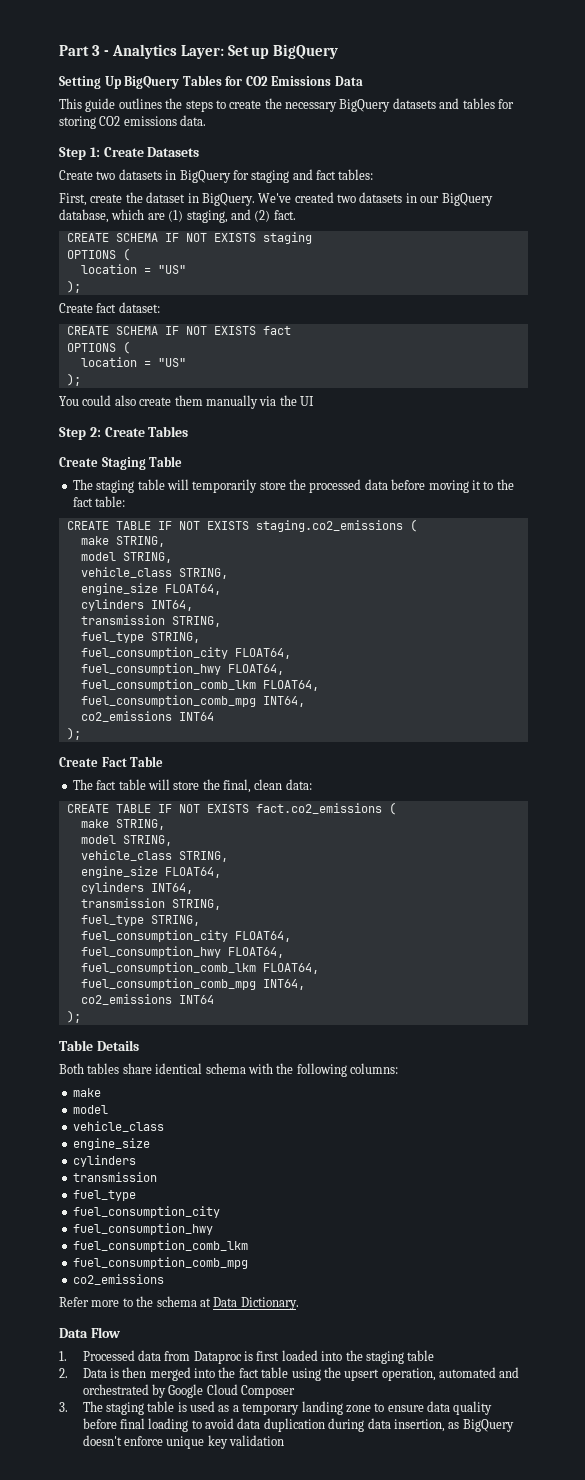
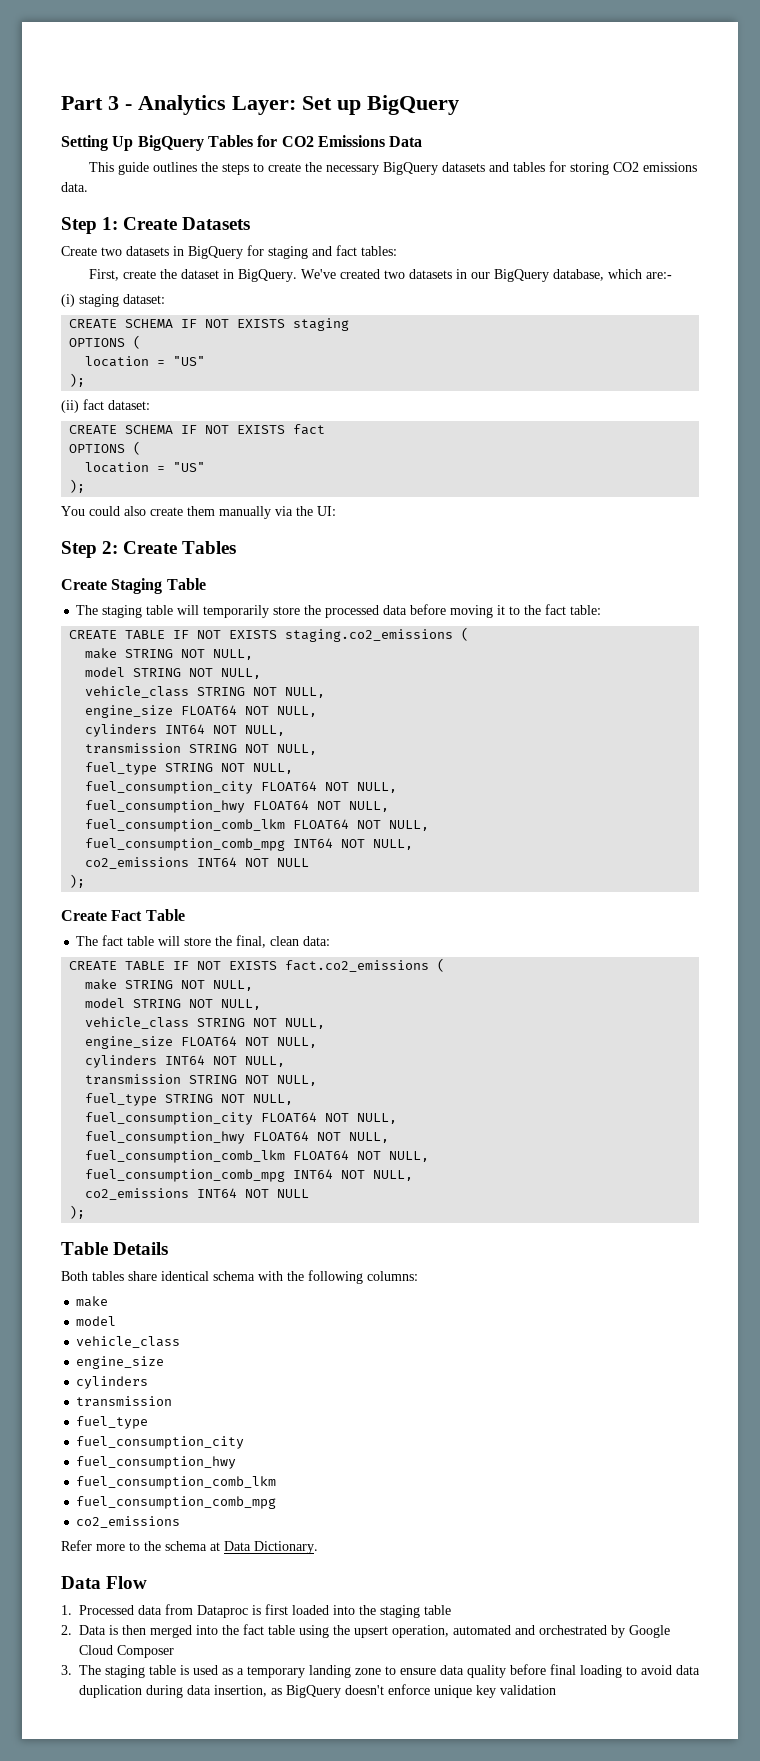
- We've created two datasets in our BigQuery database, which are (1) staging, and (2) fact.
+ We've created two datasets in our BigQuery database, which are:-
+ (i) staging dataset:
- Create fact dataset:
+ (ii) fact dataset:
- You could also create them manually via the UI
+ You could also create them manually via the UI:
  CREATE TABLE IF NOT EXISTS staging.co2_emissions (
- make STRING,
- model STRING,
- vehicle_class STRING,
- engine_size FLOAT64,
- cylinders INT64,
- transmission STRING,
- fuel_type STRING,
- fuel_consumption_city FLOAT64,
- fuel_consumption_hwy FLOAT64,
- fuel_consumption_comb_lkm FLOAT64,
- fuel_consumption_comb_mpg INT64,
- co2_emissions INT64
+ make STRING NOT NULL,
+ model STRING NOT NULL,
+ vehicle_class STRING NOT NULL,
+ engine_size FLOAT64 NOT NULL,
+ cylinders INT64 NOT NULL,
+ transmission STRING NOT NULL,
+ fuel_type STRING NOT NULL,
+ fuel_consumption_city FLOAT64 NOT NULL,
+ fuel_consumption_hwy FLOAT64 NOT NULL,
+ fuel_consumption_comb_lkm FLOAT64 NOT NULL,
+ fuel_consumption_comb_mpg INT64 NOT NULL,
+ co2_emissions INT64 NOT NULL
  CREATE TABLE IF NOT EXISTS fact.co2_emissions (
- make STRING,
- model STRING,
- vehicle_class STRING,
- engine_size FLOAT64,
- cylinders INT64,
- transmission STRING,
- fuel_type STRING,
- fuel_consumption_city FLOAT64,
- fuel_consumption_hwy FLOAT64,
- fuel_consumption_comb_lkm FLOAT64,
- fuel_consumption_comb_mpg INT64,
- co2_emissions INT64
+ make STRING NOT NULL,
+ model STRING NOT NULL,
+ vehicle_class STRING NOT NULL,
+ engine_size FLOAT64 NOT NULL,
+ cylinders INT64 NOT NULL,
+ transmission STRING NOT NULL,
+ fuel_type STRING NOT NULL,
+ fuel_consumption_city FLOAT64 NOT NULL,
+ fuel_consumption_hwy FLOAT64 NOT NULL,
+ fuel_consumption_comb_lkm FLOAT64 NOT NULL,
+ fuel_consumption_comb_mpg INT64 NOT NULL,
+ co2_emissions INT64 NOT NULL

